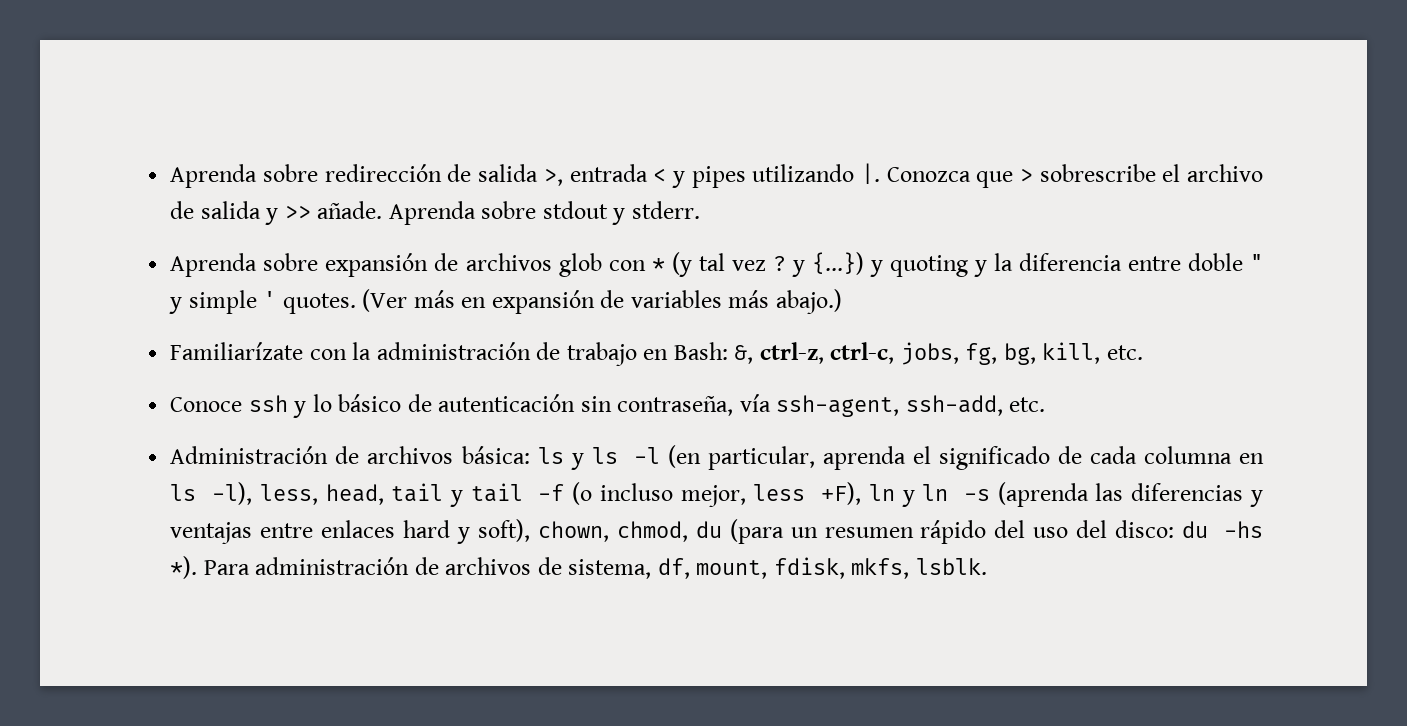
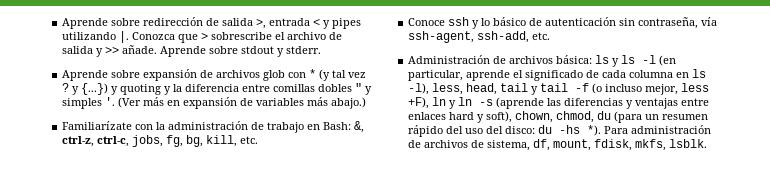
- Aprenda sobre redirección de salida >, entrada < y pipes utilizando |.
+ Aprende sobre redirección de salida >, entrada < y pipes utilizando |.
- Aprenda sobre stdout y stderr.
+ Aprende sobre stdout y stderr.
- Aprenda sobre expansión de archivos glob con * (y tal vez ? y {...}) y quoting y la diferencia entre doble " y simple ' quotes.
+ Aprende sobre expansión de archivos glob con * (y tal vez ? y {...}) y quoting y la diferencia entre comillas dobles " y simples '.
- Administración de archivos básica: ls y ls -l (en particular, aprenda el significado de cada columna en ls -l), less, head, tail y tail -f (o incluso mejor, less +F), ln y ln -s (aprenda las diferencias y ventajas entre enlaces hard y soft), chown, chmod, du (para un resumen rápido del uso del disco: du -hs *).
+ Administración de archivos básica: ls y ls -l (en particular, aprende el significado de cada columna en ls -l), less, head, tail y tail -f (o incluso mejor, less +F), ln y ln -s (aprende las diferencias y ventajas entre enlaces hard y soft), chown, chmod, du (para un resumen rápido del uso del disco: du -hs *).

